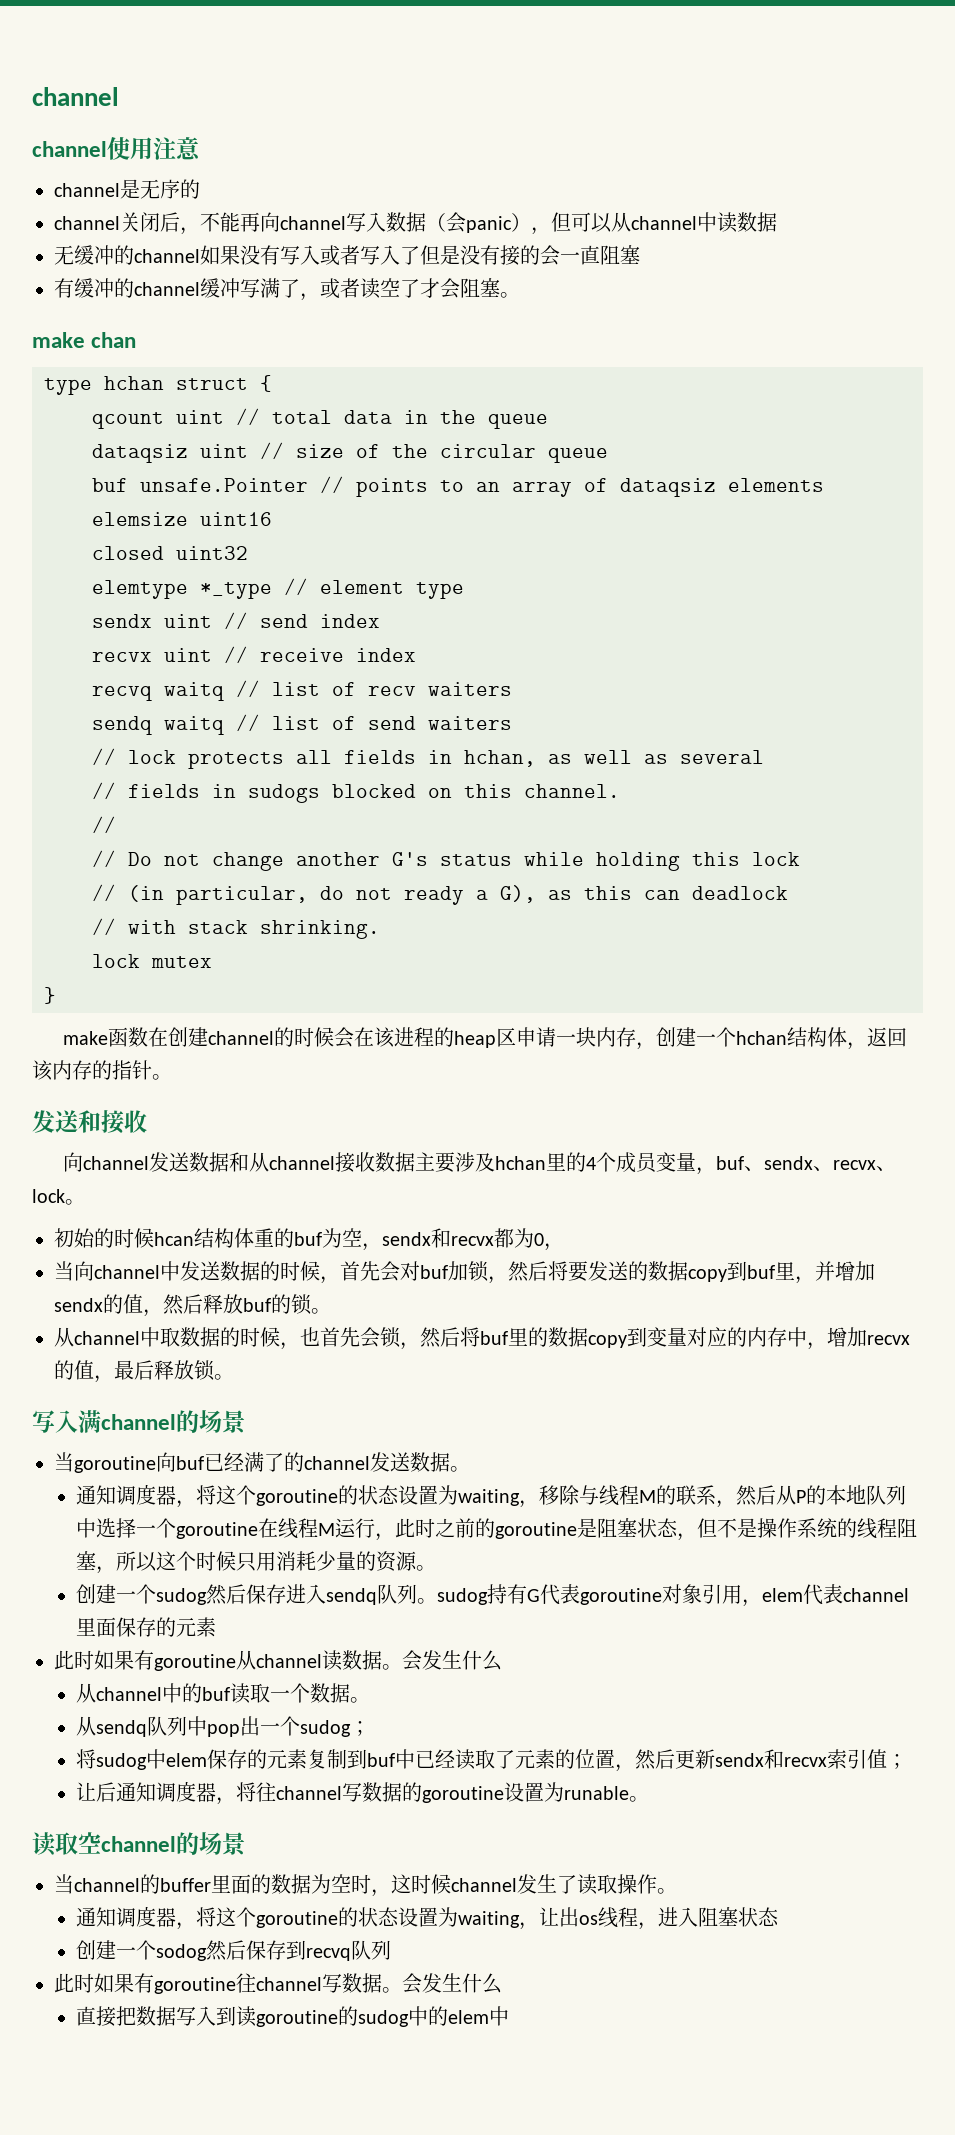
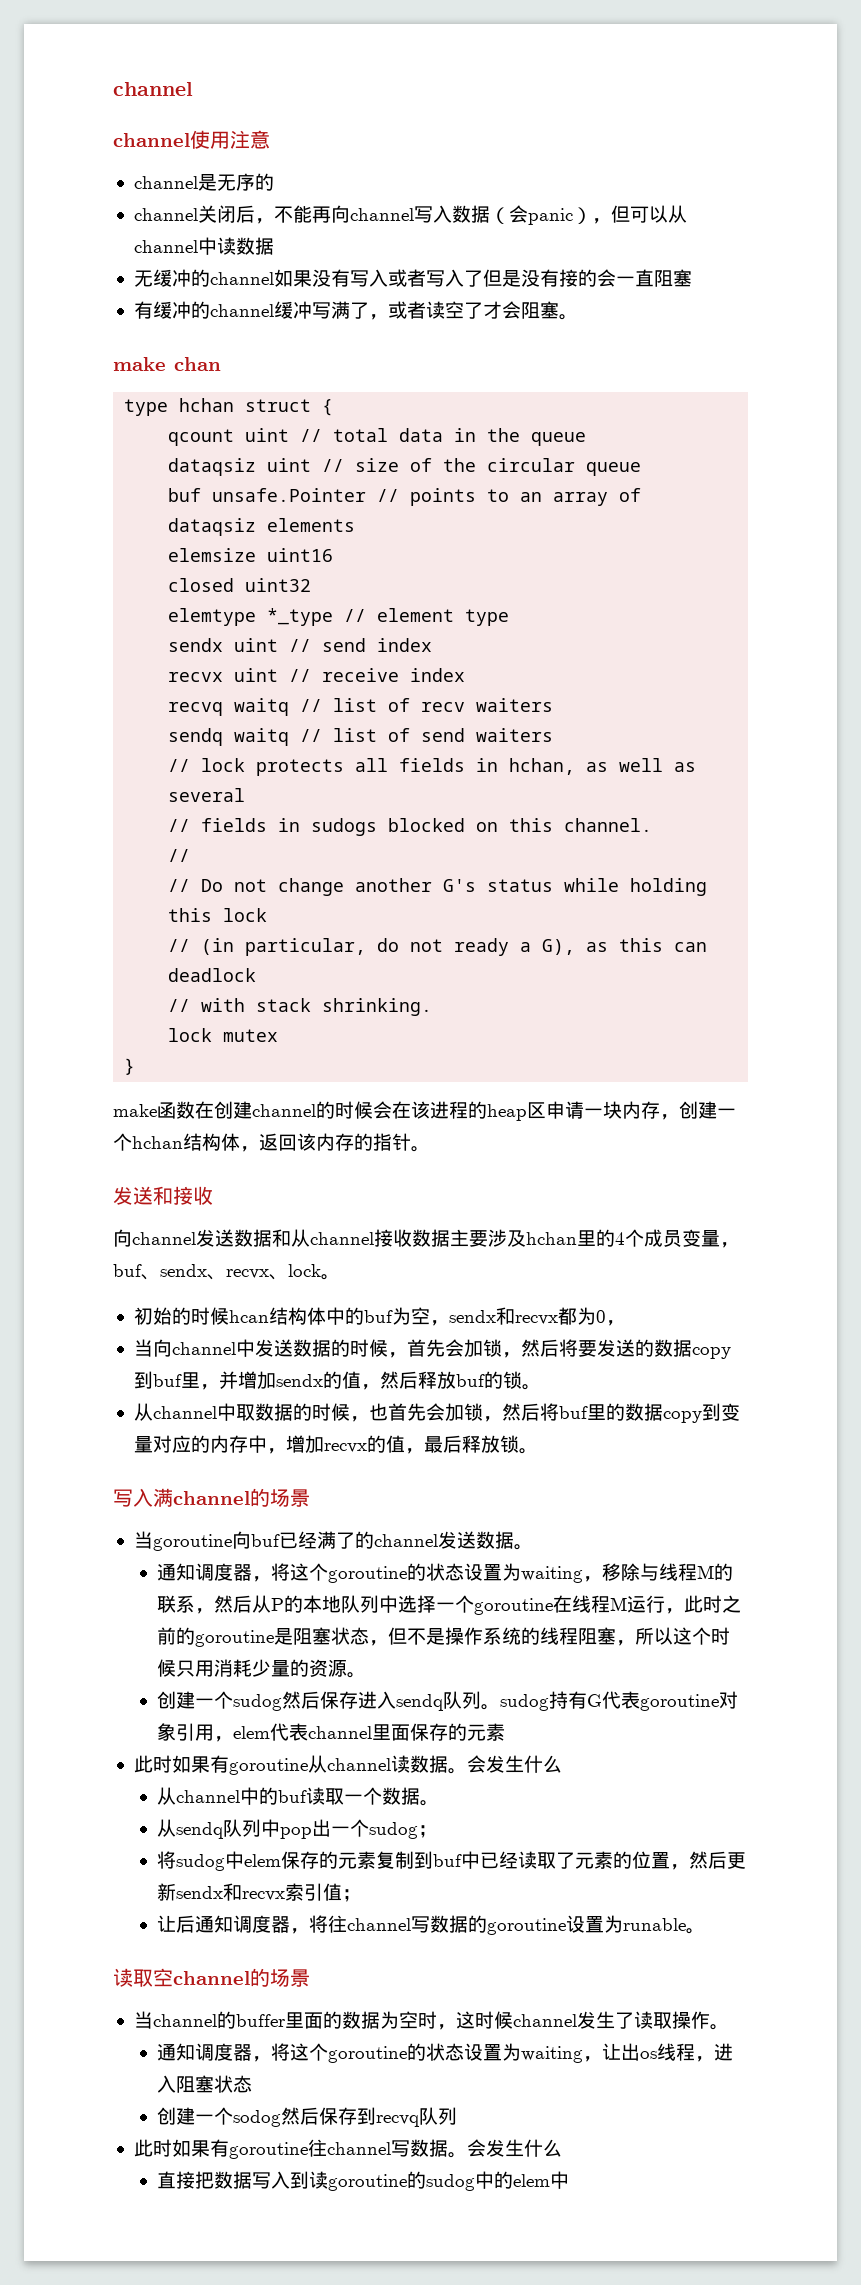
- 初始的时候hcan结构体重的buf为空，sendx和recvx都为0，
+ 初始的时候hcan结构体中的buf为空，sendx和recvx都为0，
- 当向channel中发送数据的时候，首先会对buf加锁，然后将要发送的数据copy到buf里，并增加sendx的值，然后释放buf的锁。
+ 当向channel中发送数据的时候，首先会加锁，然后将要发送的数据copy到buf里，并增加sendx的值，然后释放buf的锁。
- 从channel中取数据的时候，也首先会锁，然后将buf里的数据copy到变量对应的内存中，增加recvx的值，最后释放锁。
+ 从channel中取数据的时候，也首先会加锁，然后将buf里的数据copy到变量对应的内存中，增加recvx的值，最后释放锁。

